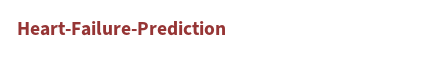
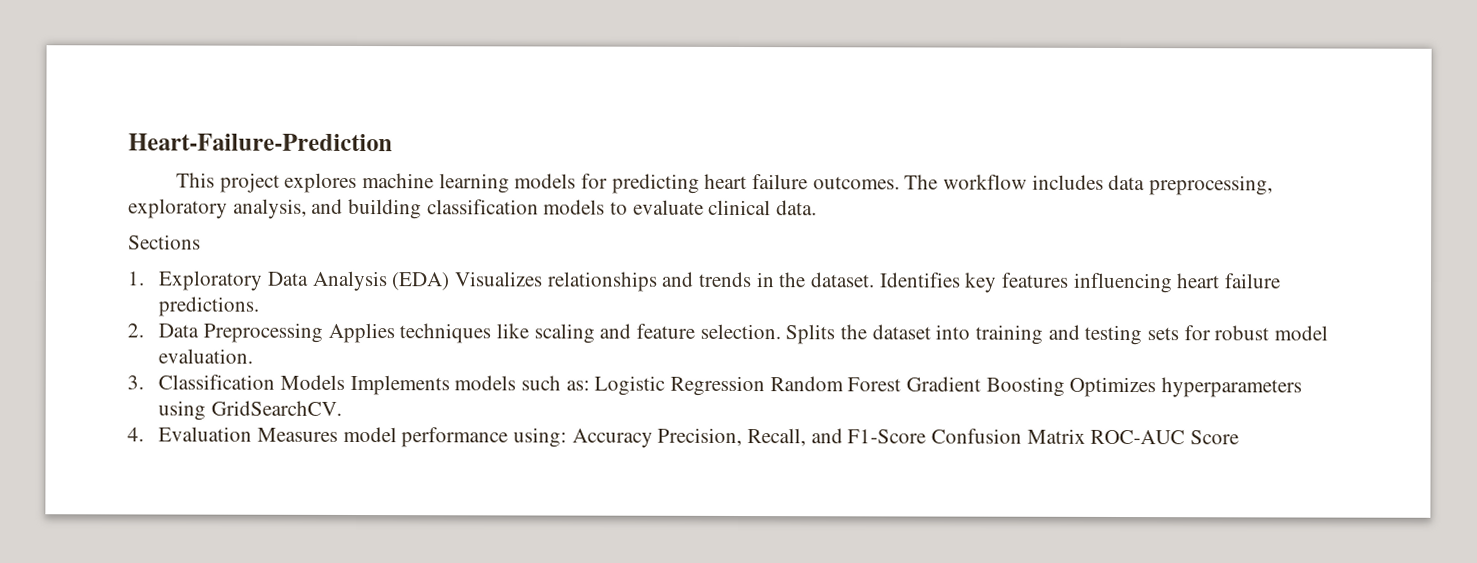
+ This project explores machine learning models for predicting heart failure outcomes. The workflow includes data preprocessing, exploratory analysis, and building classification models to evaluate clinical data.
+ Sections
+ 1. Exploratory Data Analysis (EDA) Visualizes relationships and trends in the dataset. Identifies key features influencing heart failure predictions.
+ 2. Data Preprocessing Applies techniques like scaling and feature selection. Splits the dataset into training and testing sets for robust model evaluation.
+ 3. Classification Models Implements models such as: Logistic Regression Random Forest Gradient Boosting Optimizes hyperparameters using GridSearchCV.
+ 4. Evaluation Measures model performance using: Accuracy Precision, Recall, and F1-Score Confusion Matrix ROC-AUC Score

